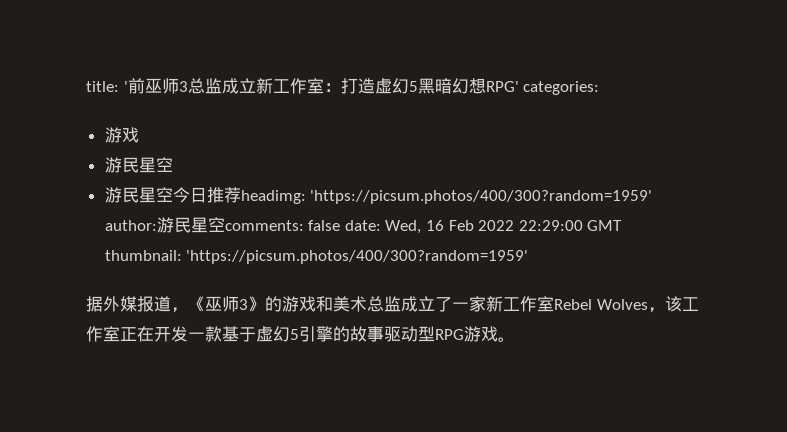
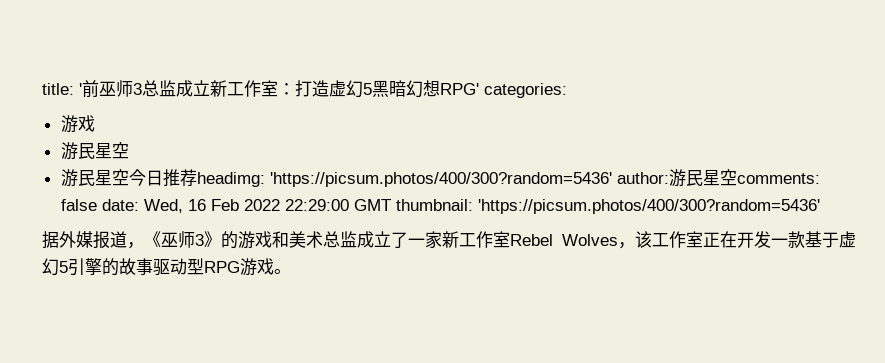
- 游民星空今日推荐headimg: 'https://picsum.photos/400/300?random=1959' author:游民星空comments: false date: Wed, 16 Feb 2022 22:29:00 GMT thumbnail: 'https://picsum.photos/400/300?random=1959'
+ 游民星空今日推荐headimg: 'https://picsum.photos/400/300?random=5436' author:游民星空comments: false date: Wed, 16 Feb 2022 22:29:00 GMT thumbnail: 'https://picsum.photos/400/300?random=5436'

